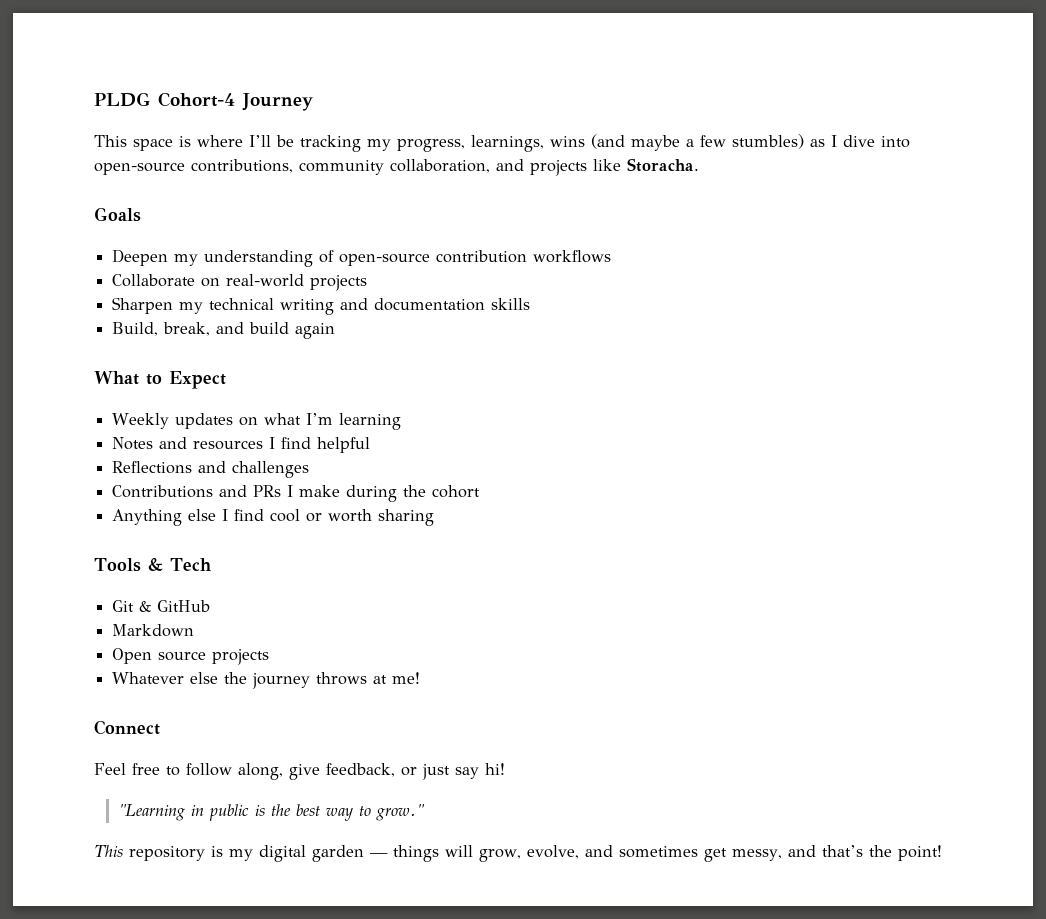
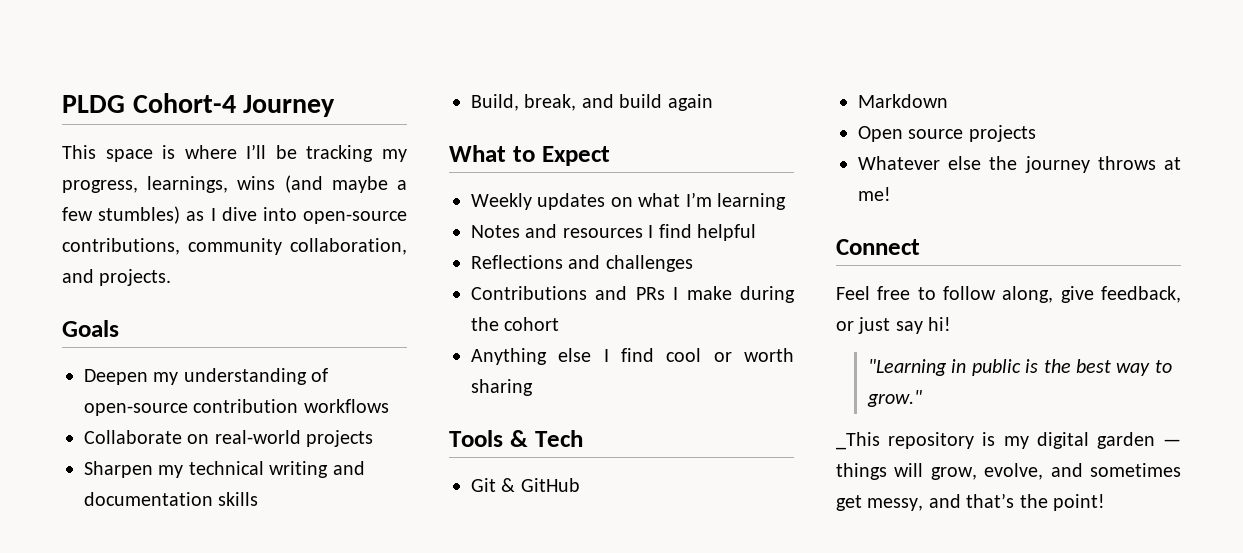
- This space is where I’ll be tracking my progress, learnings, wins (and maybe a few stumbles) as I dive into open-source contributions, community collaboration, and projects like Storacha.
+ This space is where I’ll be tracking my progress, learnings, wins (and maybe a few stumbles) as I dive into open-source contributions, community collaboration, and projects.
- This repository is my digital garden — things will grow, evolve, and sometimes get messy, and that’s the point!
+ _This repository is my digital garden — things will grow, evolve, and sometimes get messy, and that’s the point!

